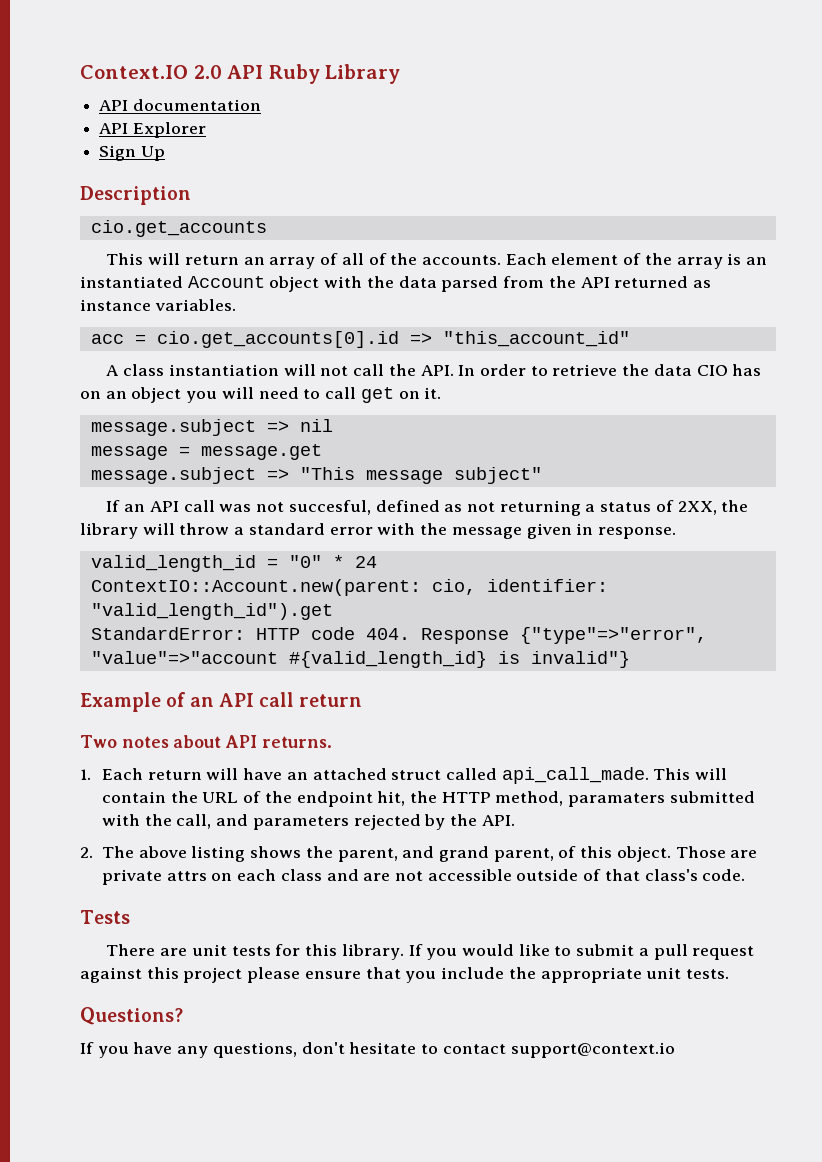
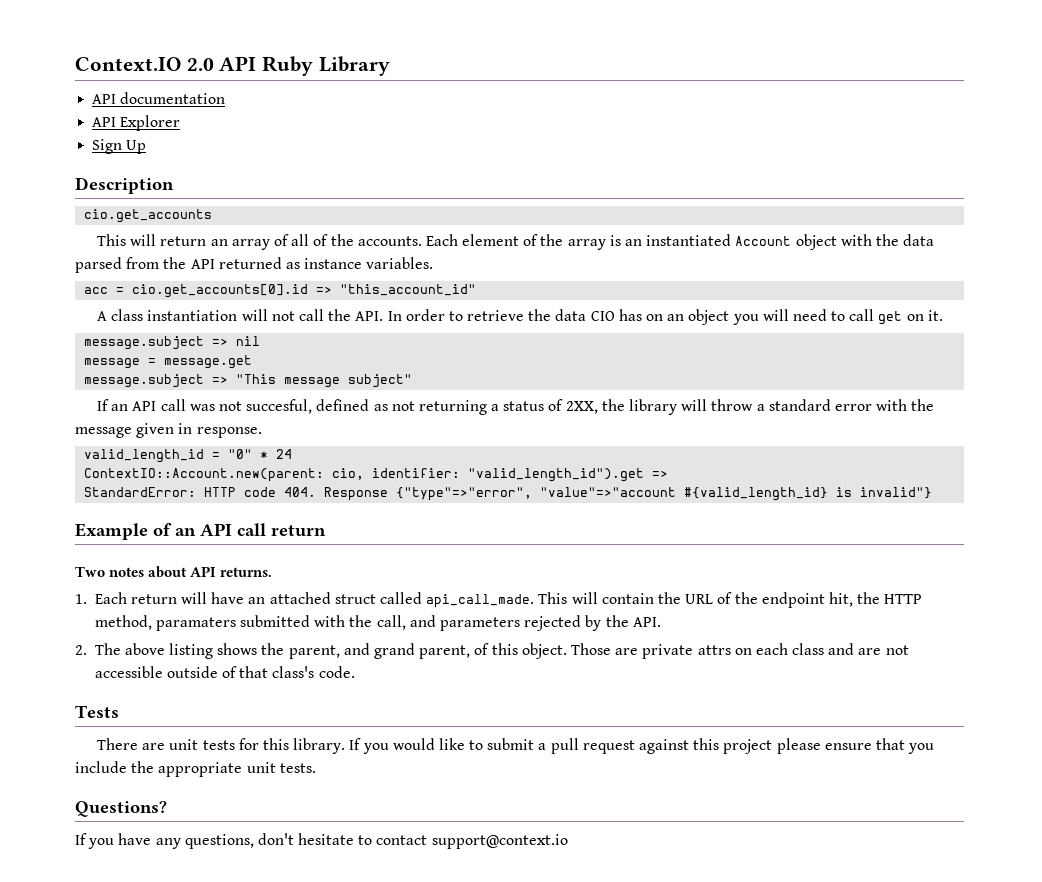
- ContextIO::Account.new(parent: cio, identifier: "valid_length_id").get
+ ContextIO::Account.new(parent: cio, identifier: "valid_length_id").get =>

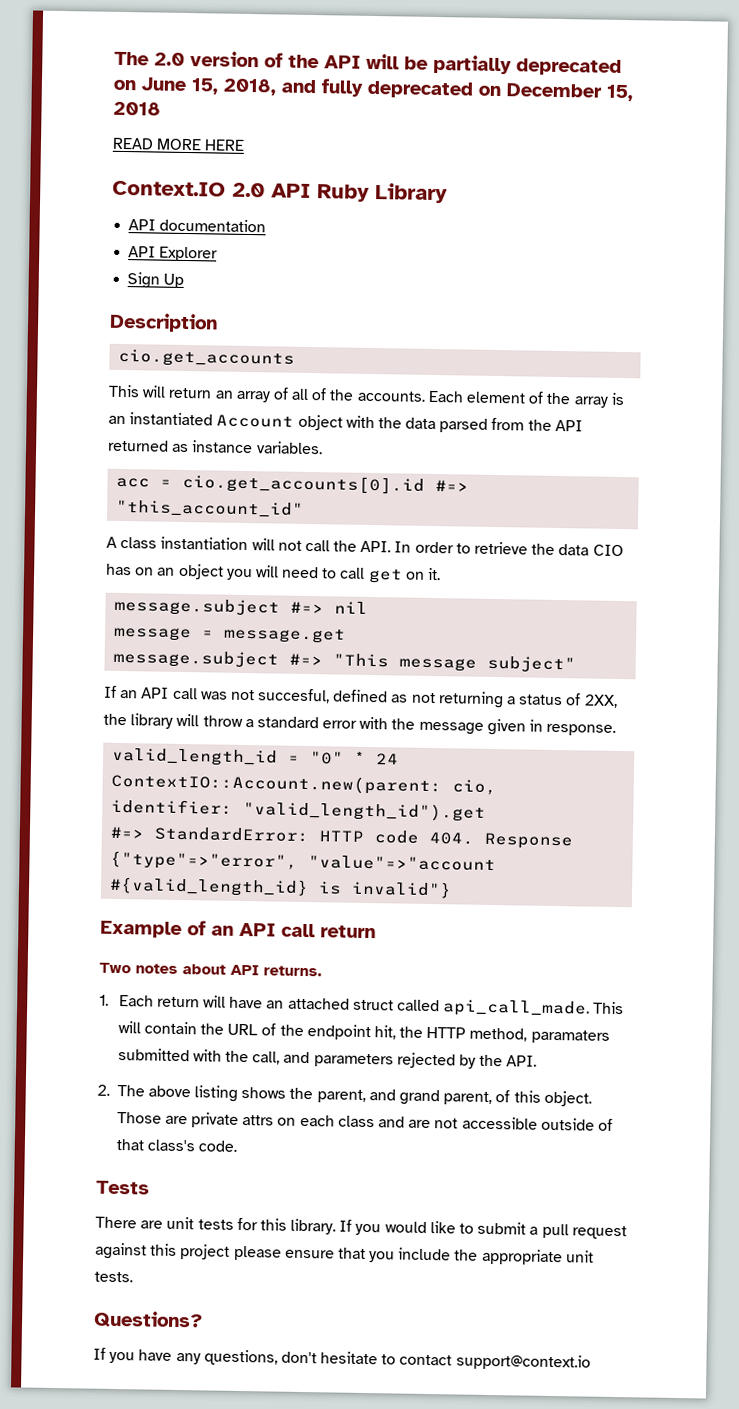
+ The 2.0 version of the API will be partially deprecated on June 15, 2018, and fully deprecated on December 15, 2018
+ READ MORE HERE
- acc = cio.get_accounts[0].id => "this_account_id"
+ acc = cio.get_accounts[0].id #=> "this_account_id"
- message.subject => nil
+ message.subject #=> nil
- message.subject => "This message subject"
+ message.subject #=> "This message subject"
- ContextIO::Account.new(parent: cio, identifier: "valid_length_id").get =>
- StandardError: HTTP code 404. Response {"type"=>"error", "value"=>"account #{valid_length_id} is invalid"}
+ ContextIO::Account.new(parent: cio, identifier: "valid_length_id").get
+ #=> StandardError: HTTP code 404. Response {"type"=>"error", "value"=>"account #{valid_length_id} is invalid"}

